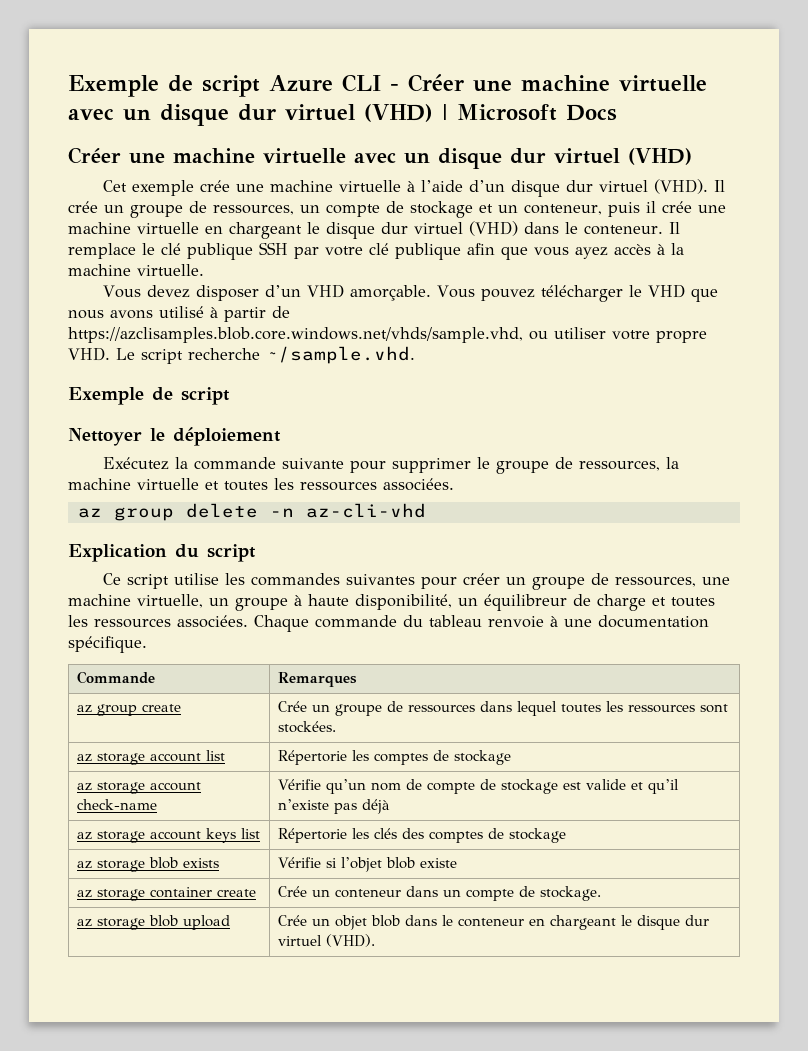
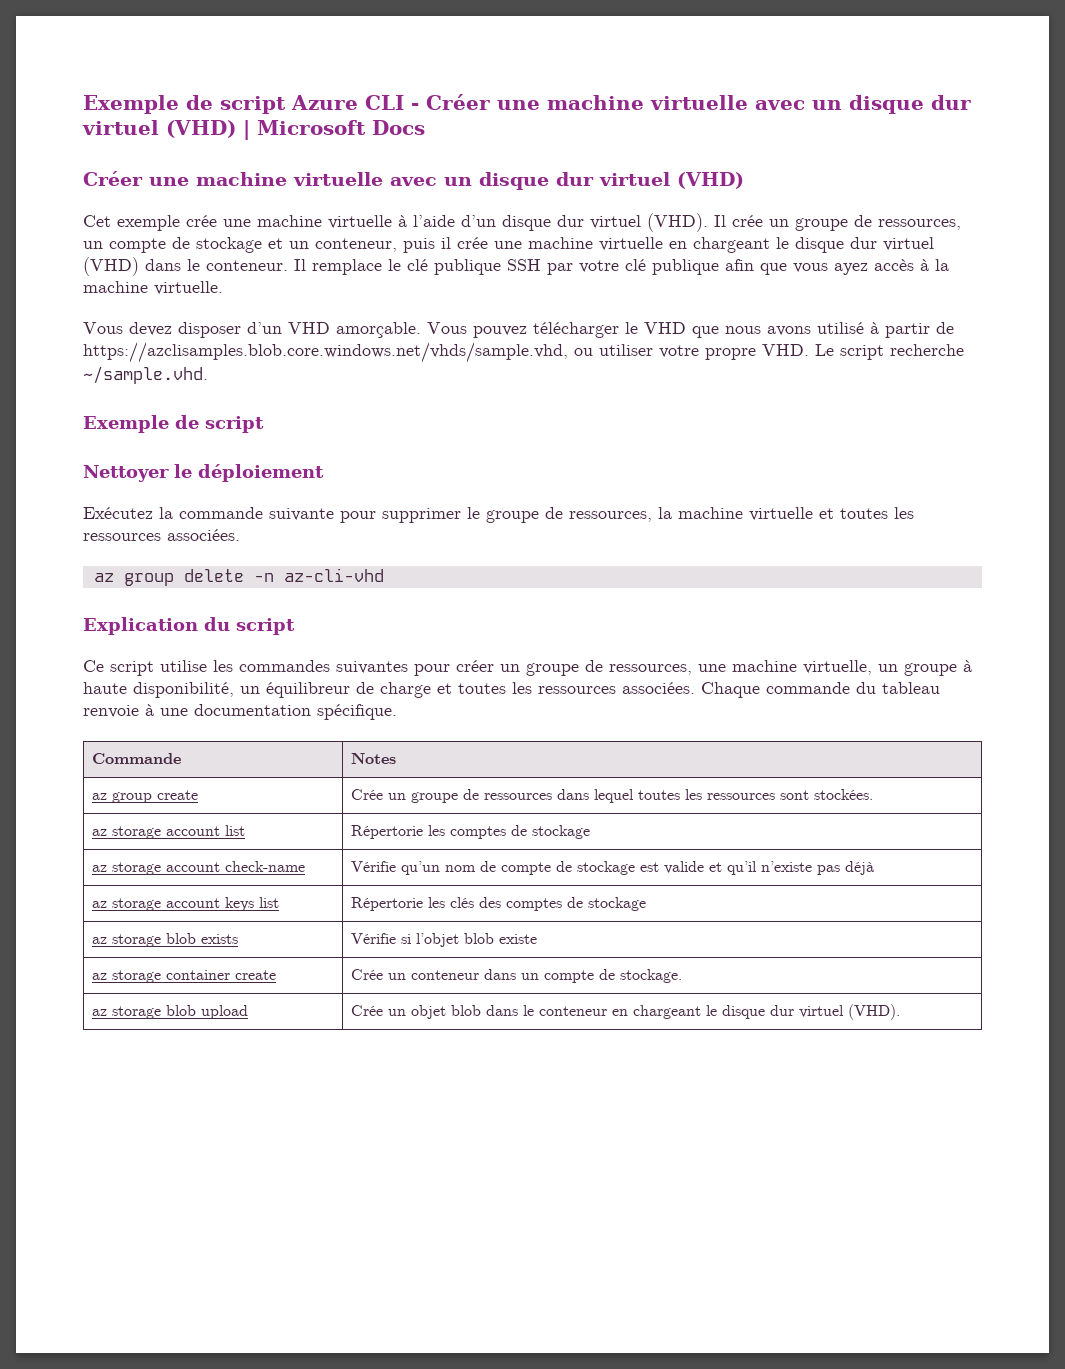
- Commande | Remarques
+ Commande | Notes

